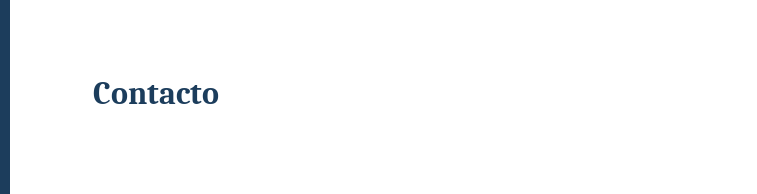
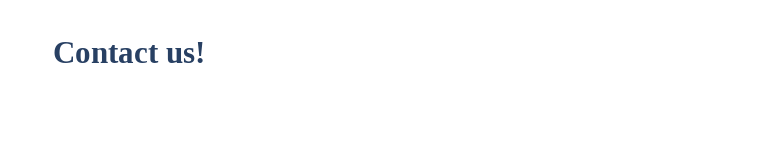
- Contacto
+ Contact us!

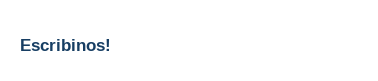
- Contact us!
+ Escribinos!

